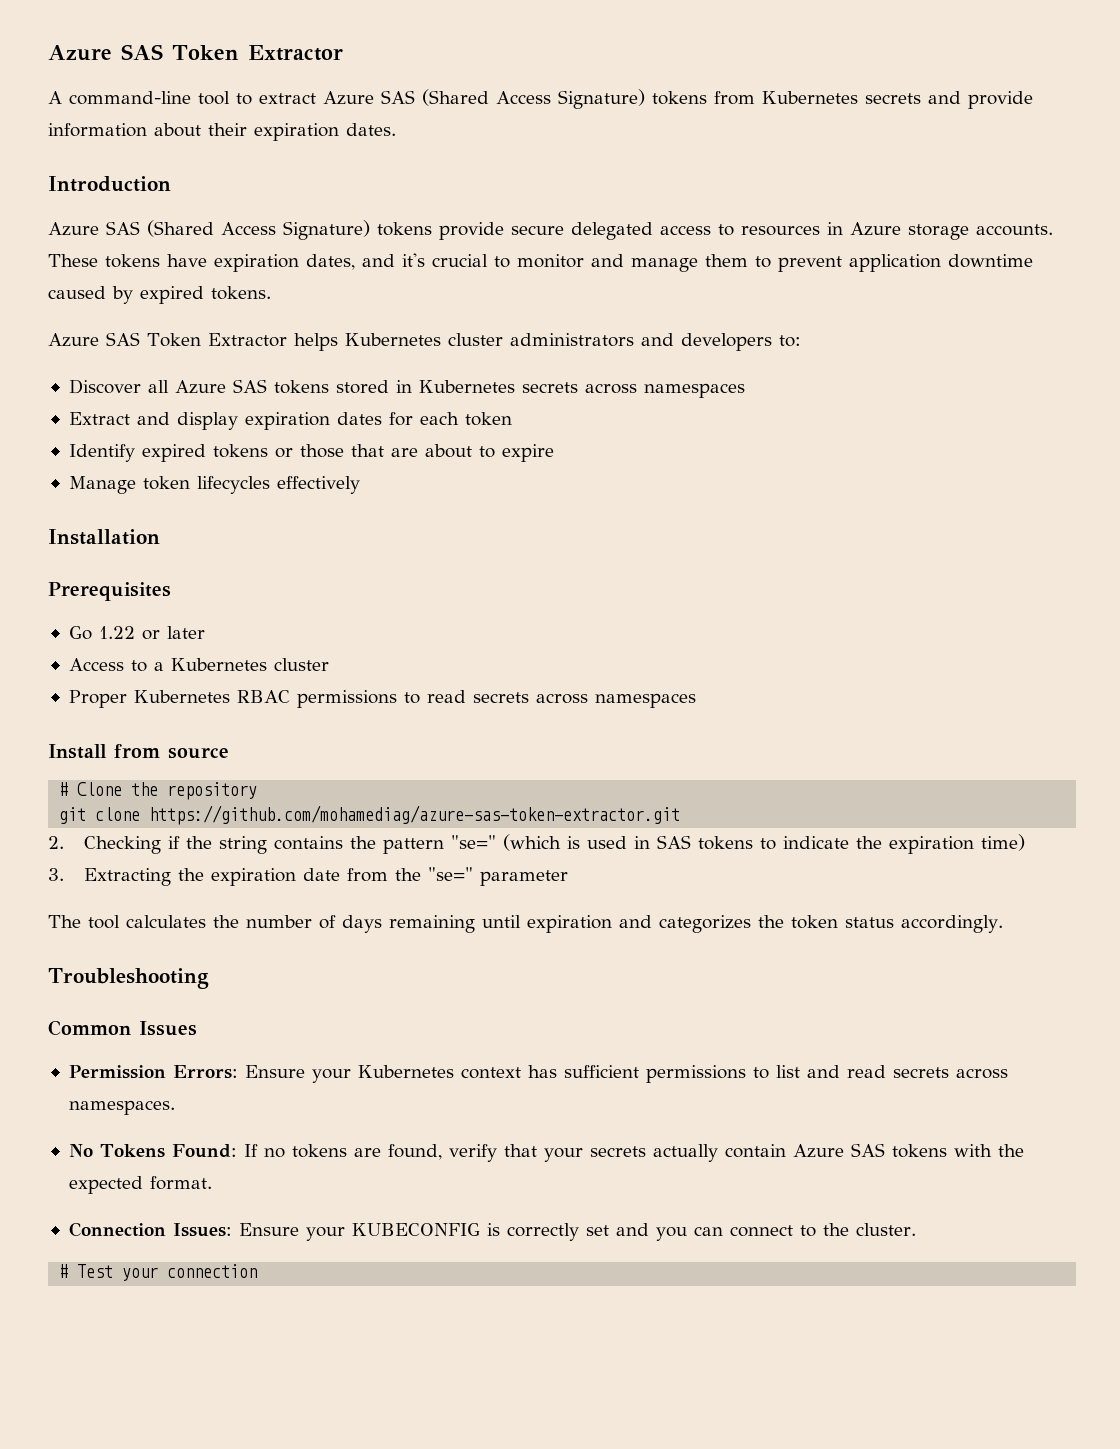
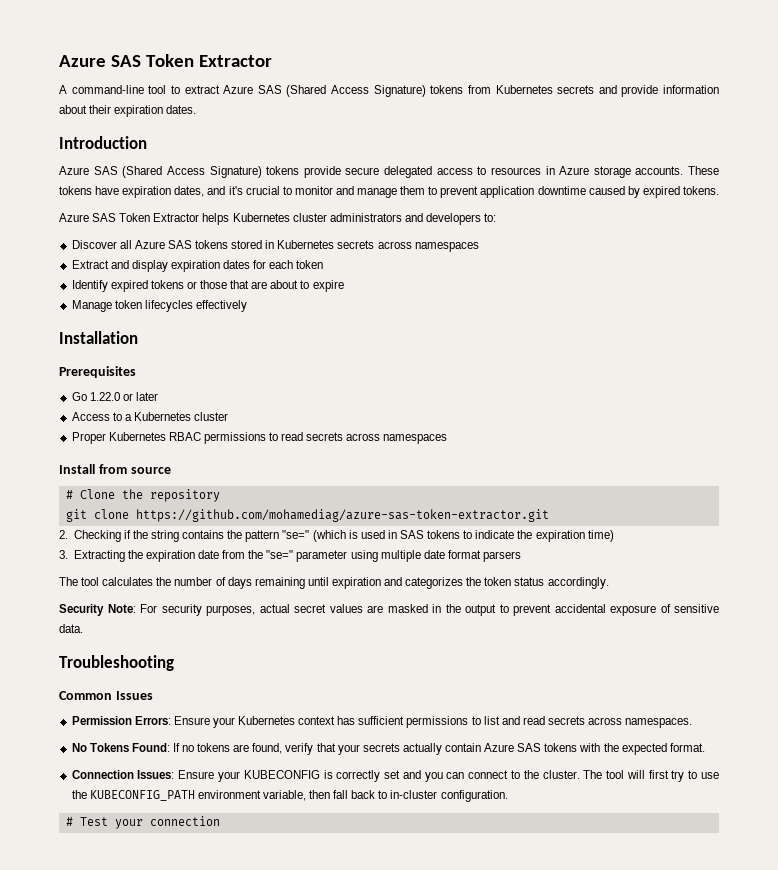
- Go 1.22 or later
+ Go 1.22.0 or later
- 3. Extracting the expiration date from the "se=" parameter
+ 3. Extracting the expiration date from the "se=" parameter using multiple date format parsers
+ Security Note: For security purposes, actual secret values are masked in the output to prevent accidental exposure of sensitive data.
+ The tool will first try to use the KUBECONFIG_PATH environment variable, then fall back to in-cluster configuration.

